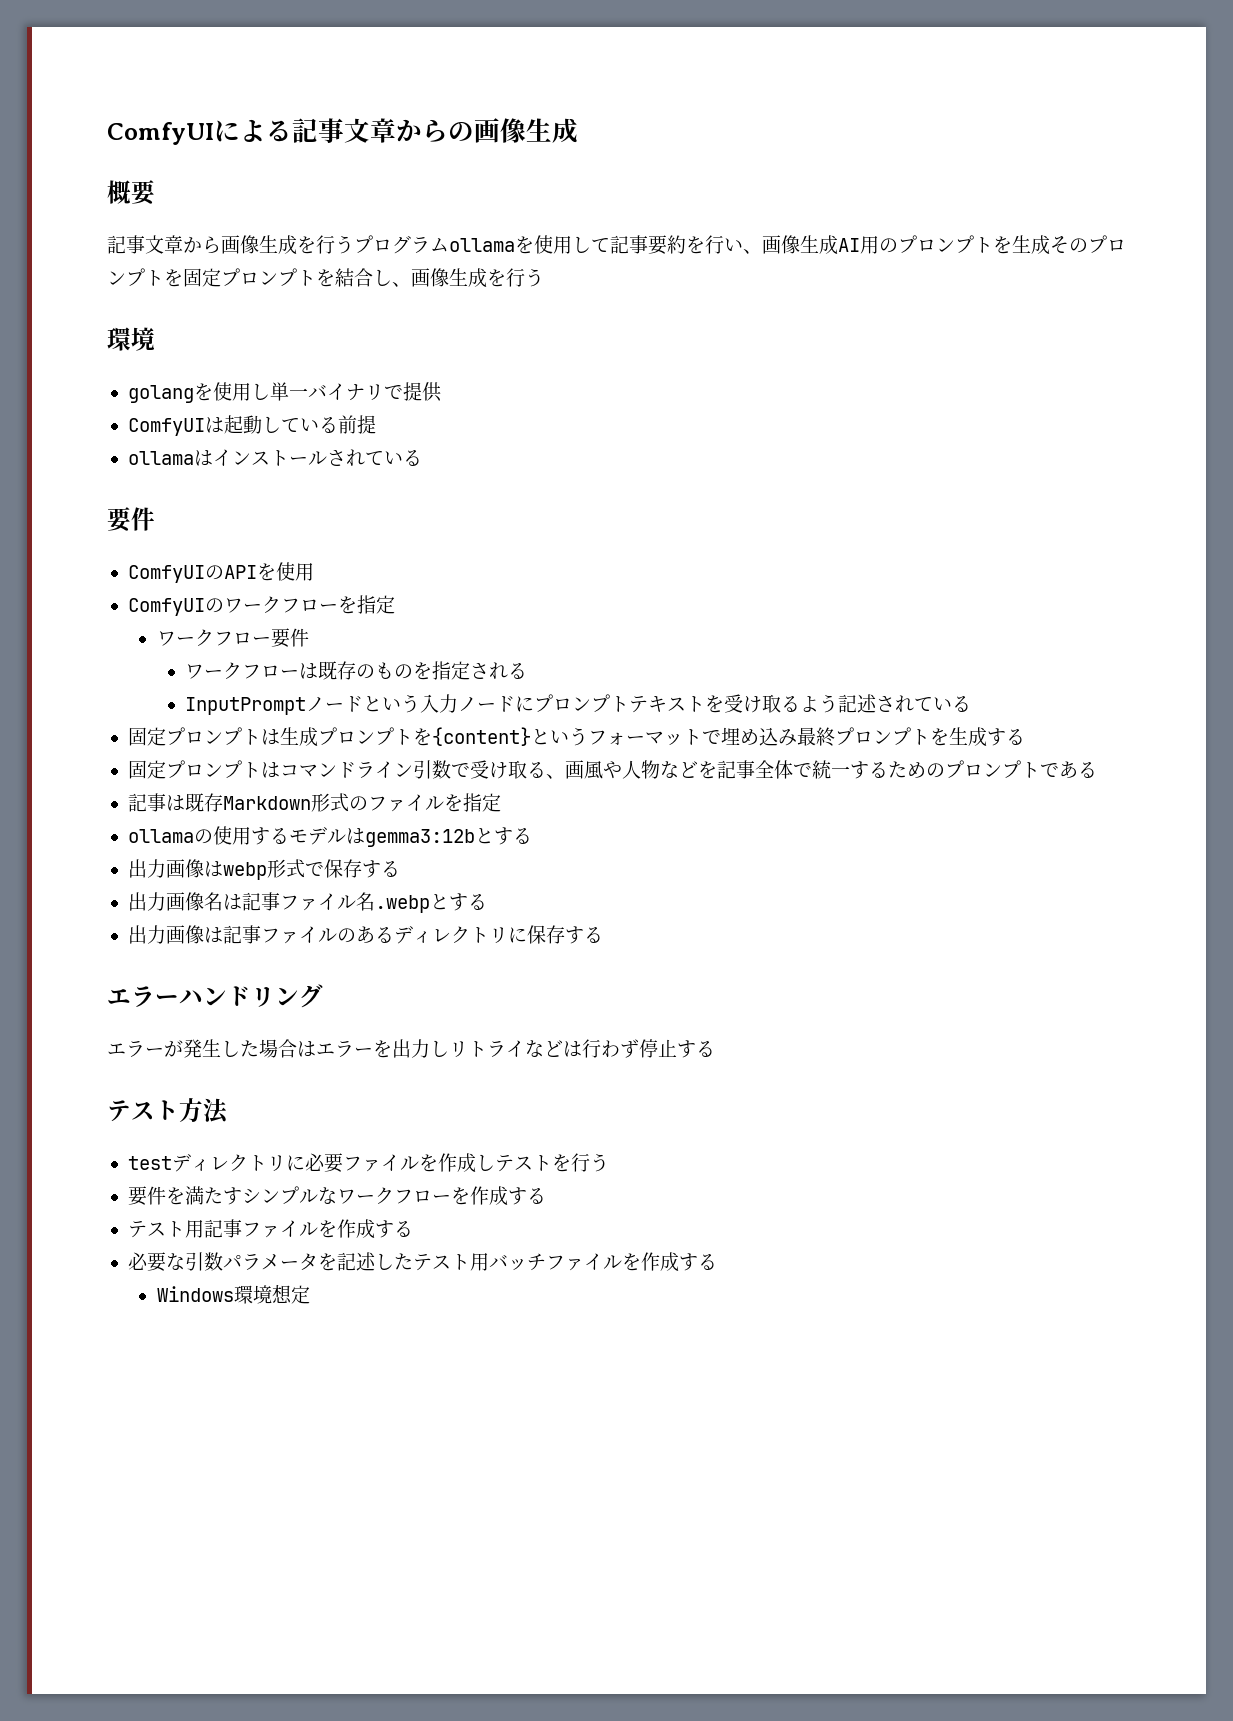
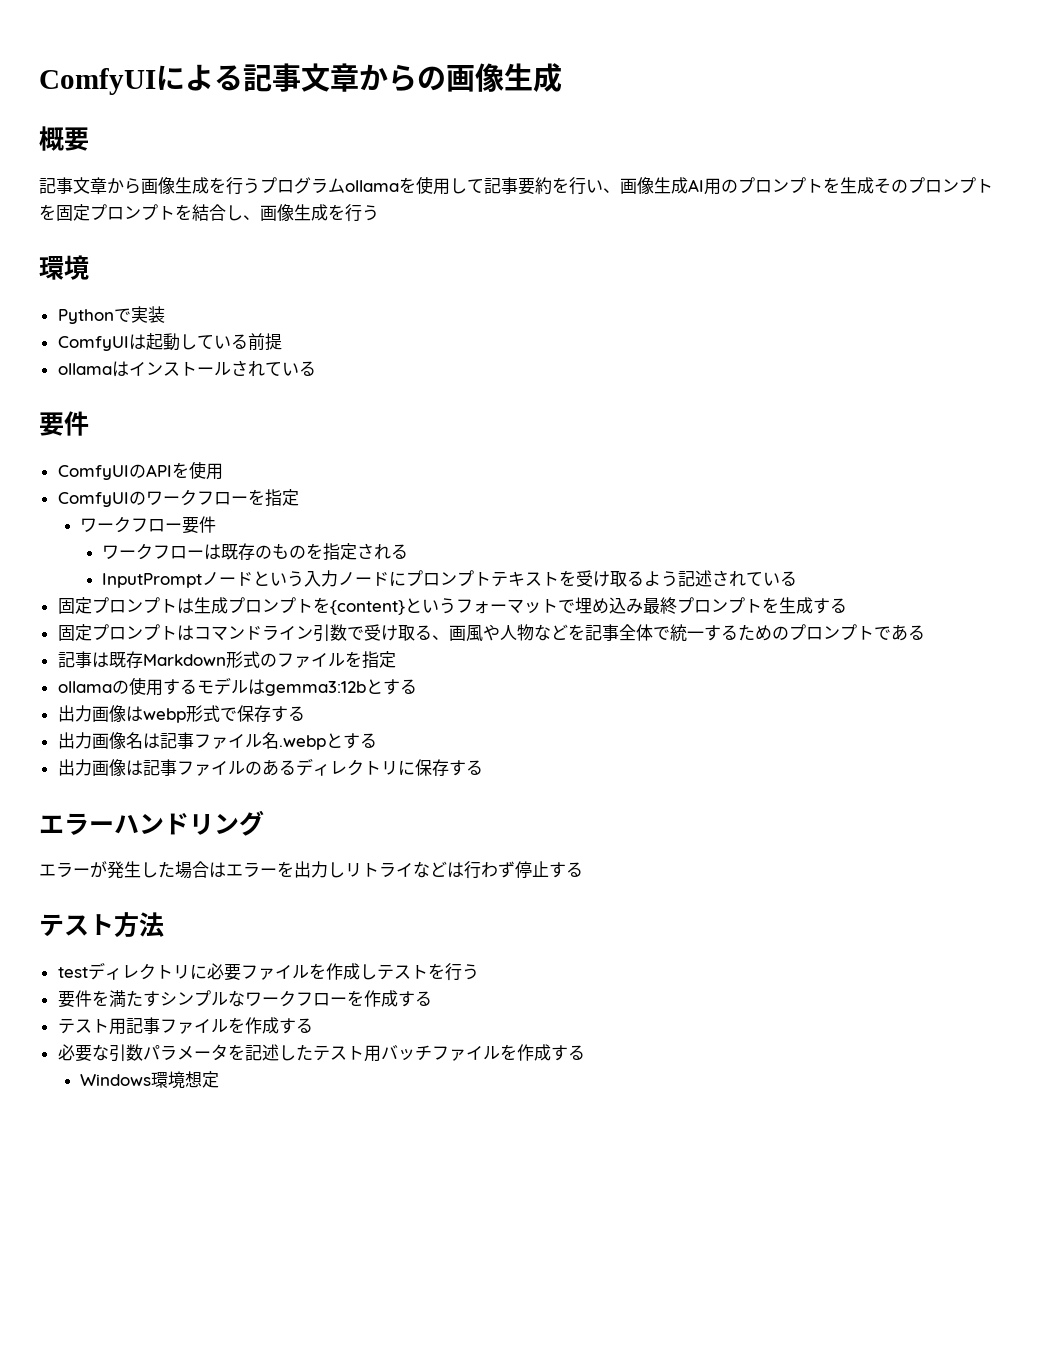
- golangを使用し単一バイナリで提供
+ Pythonで実装

